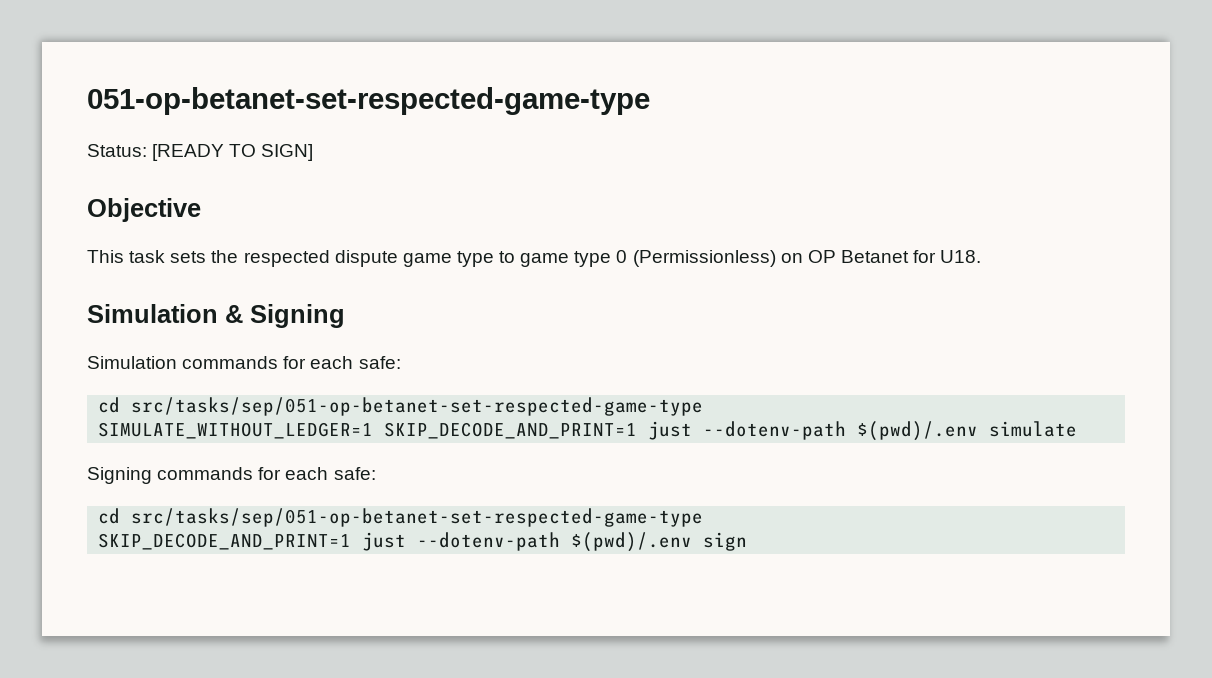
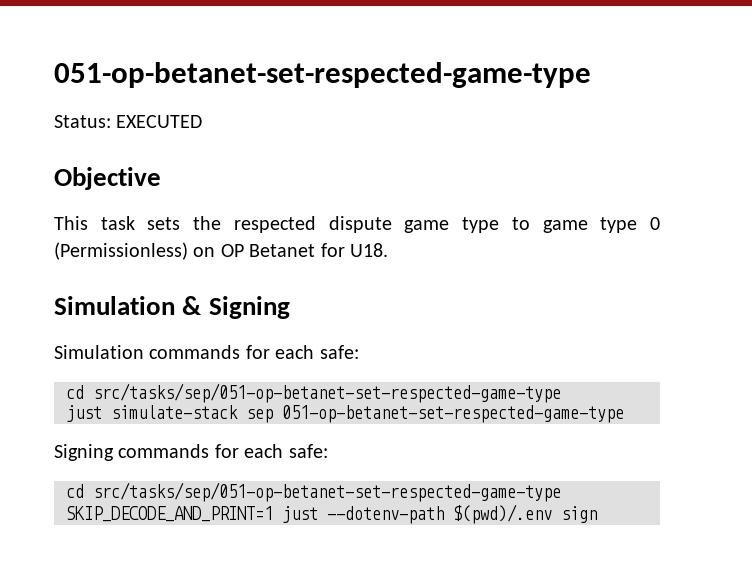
- Status: [READY TO SIGN]
+ Status: EXECUTED
- SIMULATE_WITHOUT_LEDGER=1 SKIP_DECODE_AND_PRINT=1 just --dotenv-path $(pwd)/.env simulate
+ just simulate-stack sep 051-op-betanet-set-respected-game-type

